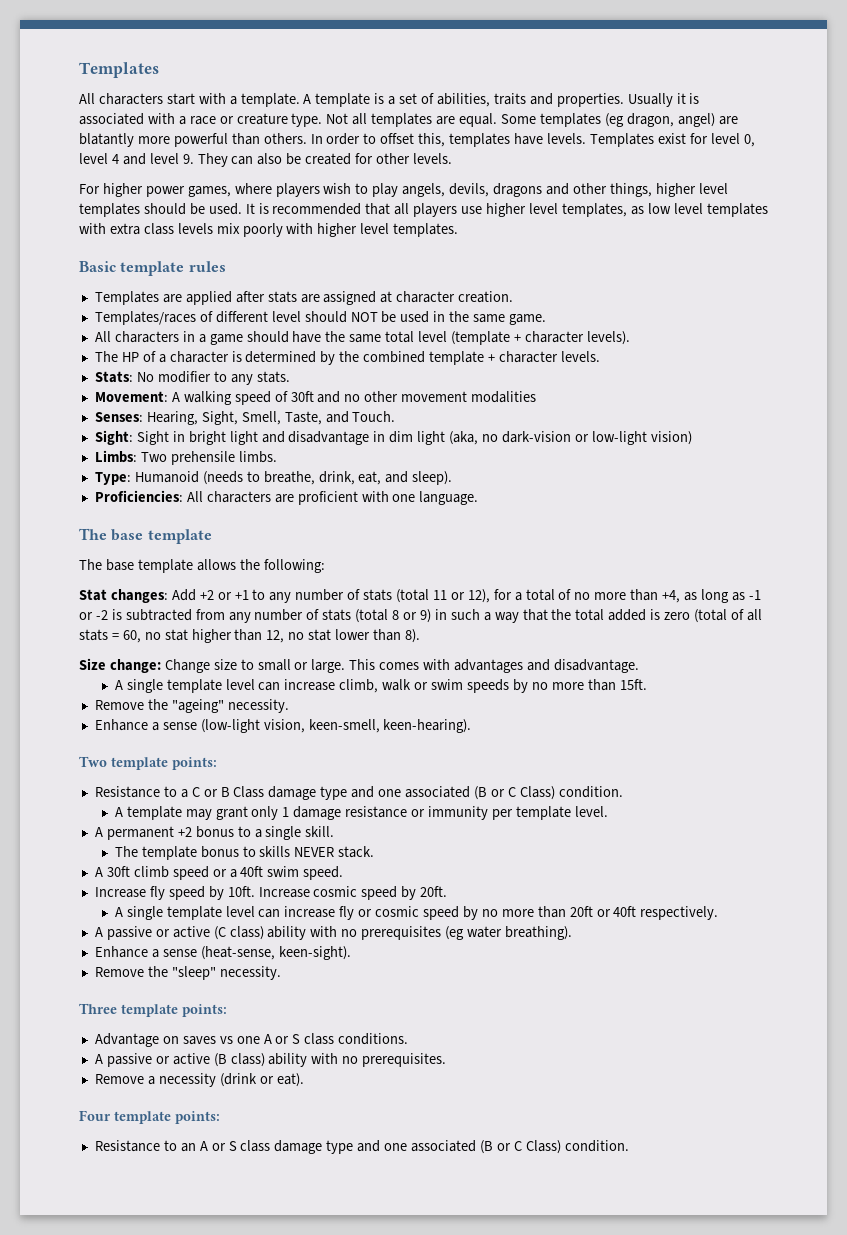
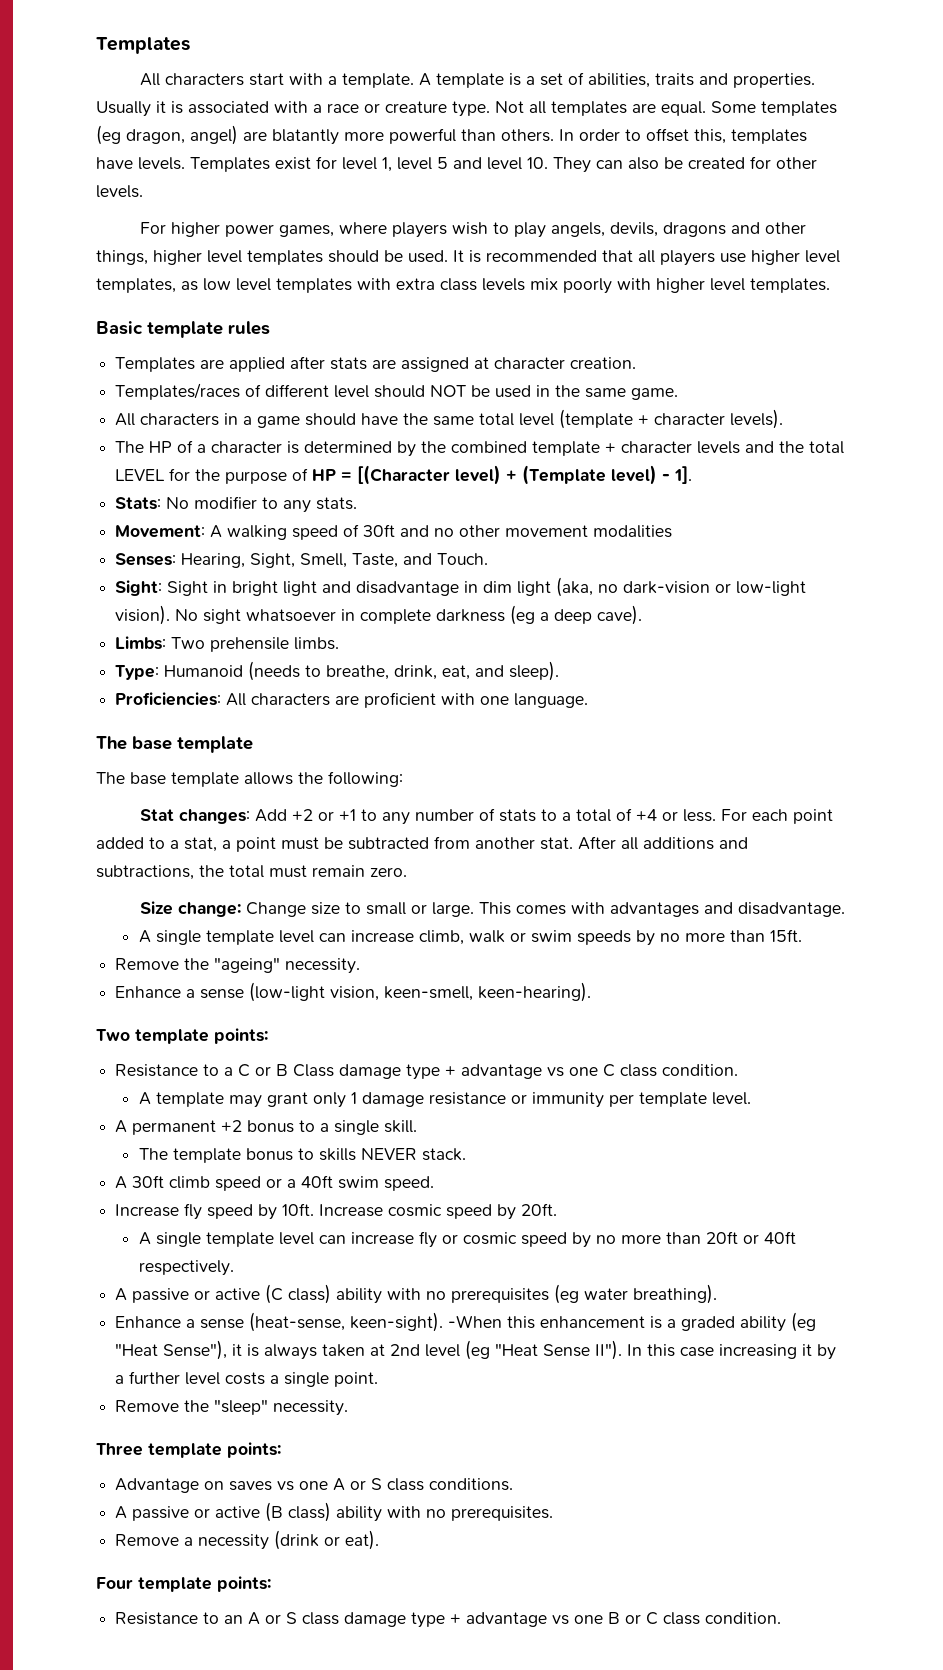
- Templates exist for level 0, level 4 and level 9. They can also be created for other levels.
+ Templates exist for level 1, level 5 and level 10. They can also be created for other levels.
- The HP of a character is determined by the combined template + character levels.
+ The HP of a character is determined by the combined template + character levels and the total LEVEL for the purpose of HP = [(Character level) + (Template level) - 1].
- Sight: Sight in bright light and disadvantage in dim light (aka, no dark-vision or low-light vision)
+ Sight: Sight in bright light and disadvantage in dim light (aka, no dark-vision or low-light vision). No sight whatsoever in complete darkness (eg a deep cave).
- Stat changes: Add +2 or +1 to any number of stats (total 11 or 12), for a total of no more than +4, as long as -1 or -2 is subtracted from any number of stats (total 8 or 9) in such a way that the total added is zero (total of all stats = 60, no stat higher than 12, no stat lower than 8).
+ Stat changes: Add +2 or +1 to any number of stats to a total of +4 or less. For each point added to a stat, a point must be subtracted from another stat. After all additions and subtractions, the total must remain zero.
- Resistance to a C or B Class damage type and one associated (B or C Class) condition.
+ Resistance to a C or B Class damage type + advantage vs one C class condition.
+ -When this enhancement is a graded ability (eg "Heat Sense"), it is always taken at 2nd level (eg "Heat Sense II"). In this case increasing it by a further level costs a single point.
- Resistance to an A or S class damage type and one associated (B or C Class) condition.
+ Resistance to an A or S class damage type + advantage vs one B or C class condition.

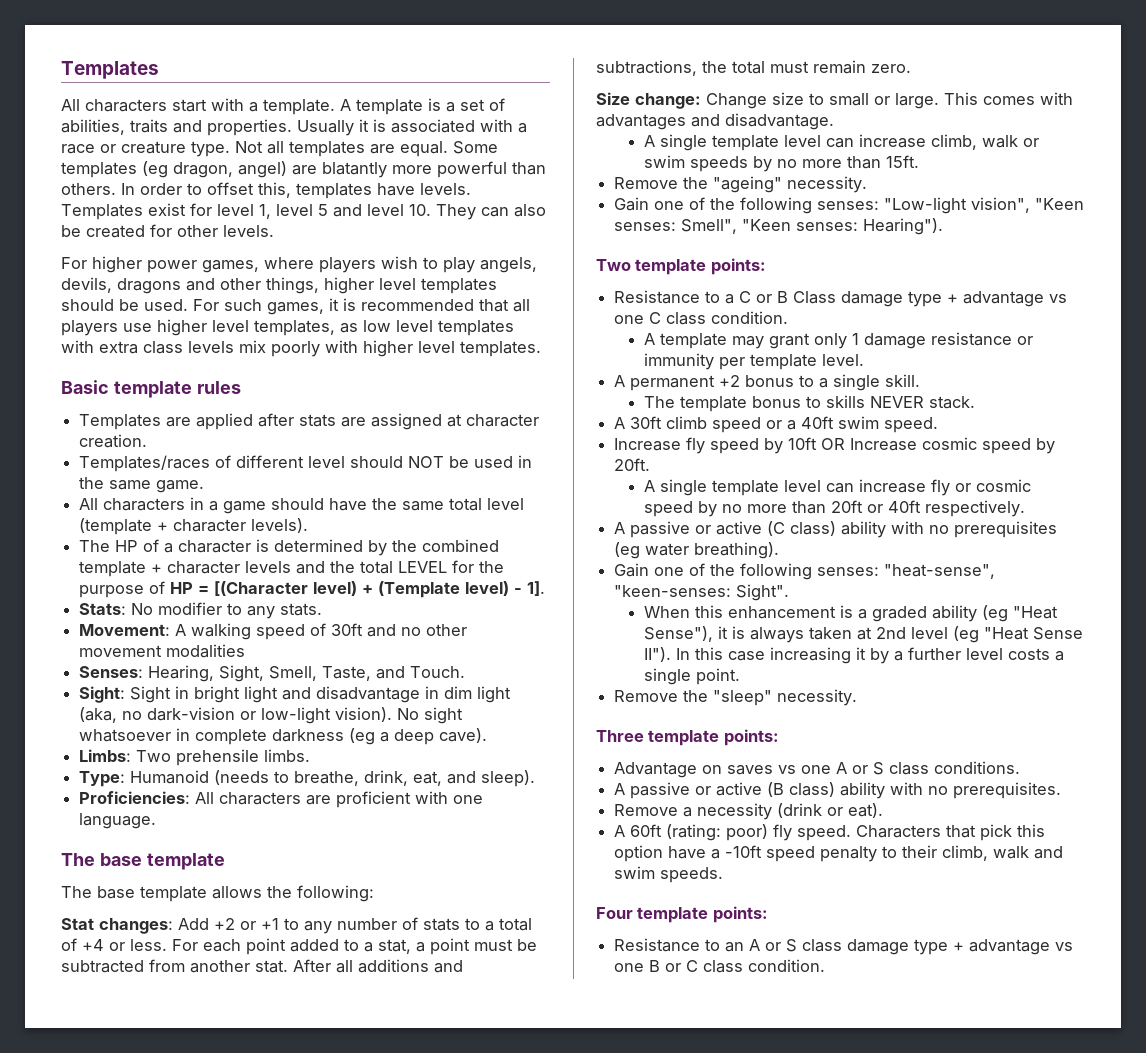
- It is recommended that all players use higher level templates, as low level templates with extra class levels mix poorly with higher level templates.
+ For such games, it is recommended that all players use higher level templates, as low level templates with extra class levels mix poorly with higher level templates.
- Enhance a sense (low-light vision, keen-smell, keen-hearing).
+ Gain one of the following senses: "Low-light vision", "Keen senses: Smell", "Keen senses: Hearing").
- Increase fly speed by 10ft. Increase cosmic speed by 20ft.
+ Increase fly speed by 10ft OR Increase cosmic speed by 20ft.
- Enhance a sense (heat-sense, keen-sight). -When this enhancement is a graded ability (eg "Heat Sense"), it is always taken at 2nd level (eg "Heat Sense II").
+ Gain one of the following senses: "heat-sense", "keen-senses: Sight".
+ When this enhancement is a graded ability (eg "Heat Sense"), it is always taken at 2nd level (eg "Heat Sense II").
+ A 60ft (rating: poor) fly speed. Characters that pick this option have a -10ft speed penalty to their climb, walk and swim speeds.

